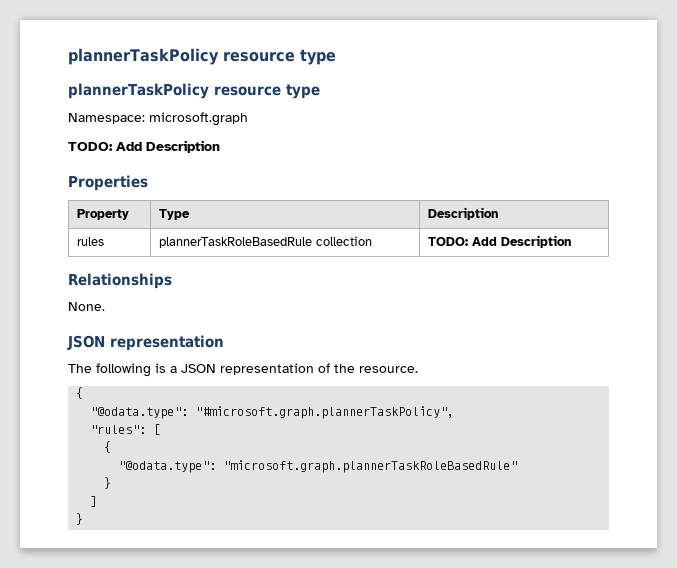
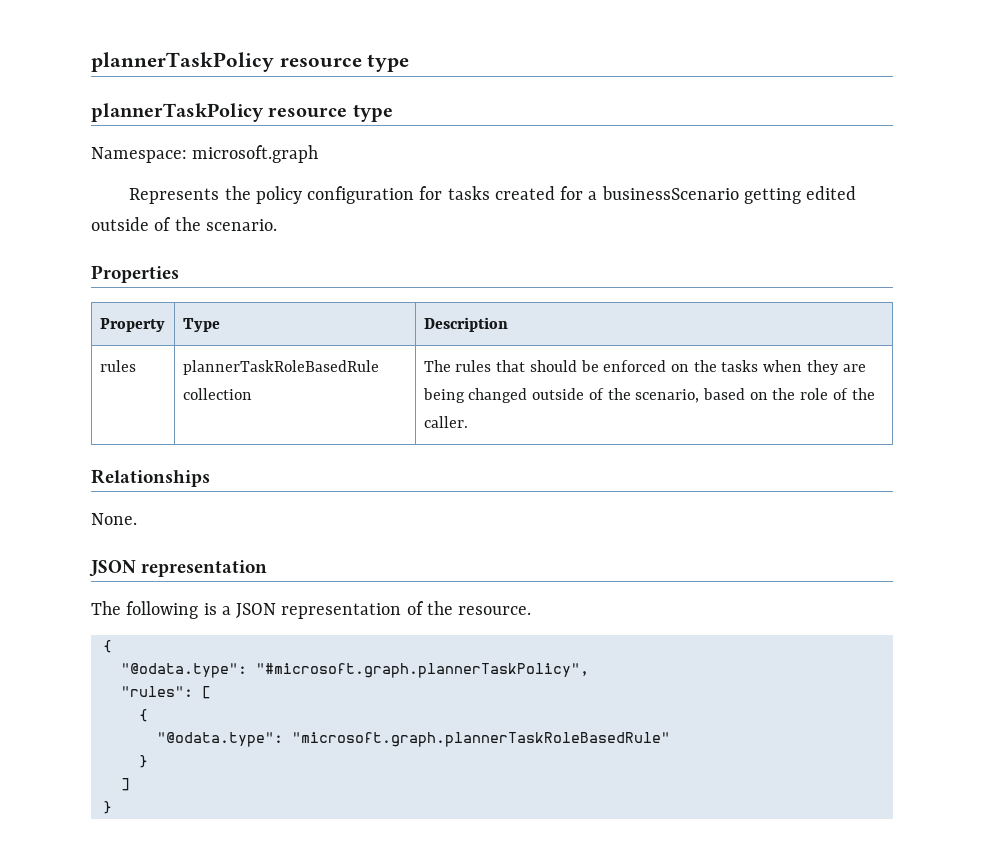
  Namespace: microsoft.graph
- TODO: Add Description
+ Represents the policy configuration for tasks created for a businessScenario getting edited outside of the scenario.
- rules | plannerTaskRoleBasedRule collection | TODO: Add Description
+ rules | plannerTaskRoleBasedRule collection | The rules that should be enforced on the tasks when they are being changed outside of the scenario, based on the role of the caller.

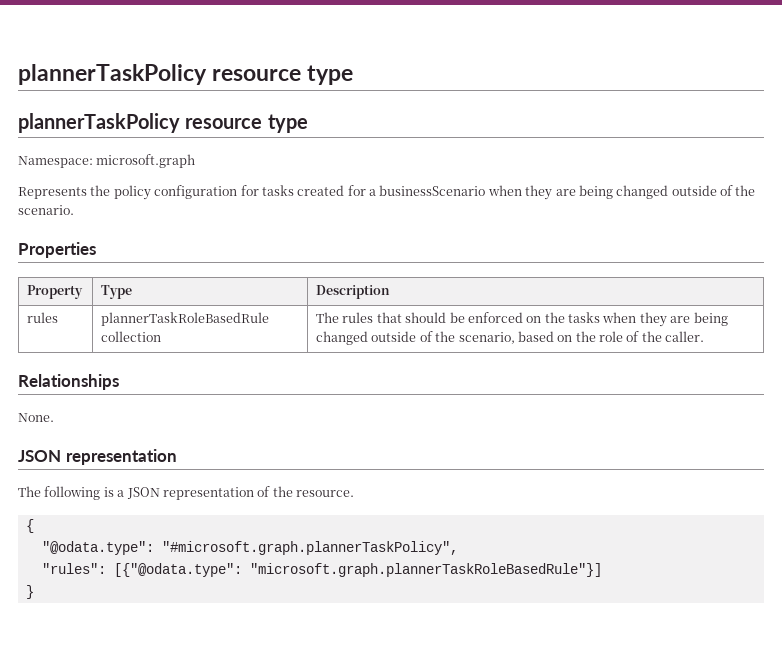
- Represents the policy configuration for tasks created for a businessScenario getting edited outside of the scenario.
+ Represents the policy configuration for tasks created for a businessScenario when they are being changed outside of the scenario.
- "rules": [
- {
- "@odata.type": "microsoft.graph.plannerTaskRoleBasedRule"
- }
- ]
+ "rules": [{"@odata.type": "microsoft.graph.plannerTaskRoleBasedRule"}]

